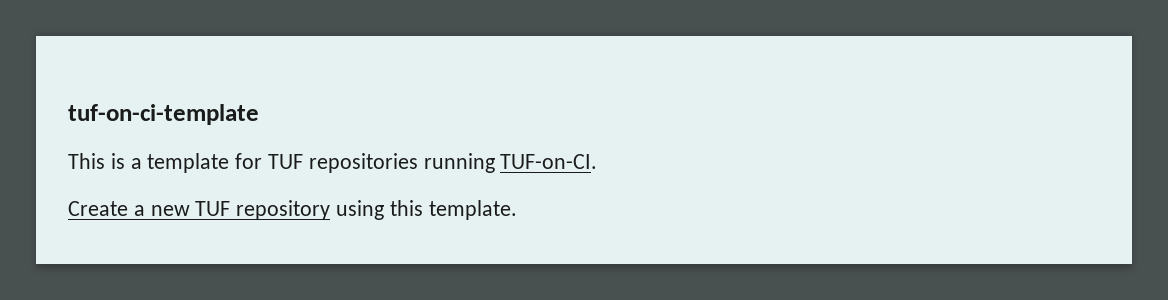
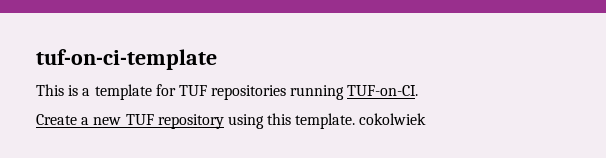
- Create a new TUF repository using this template.
+ Create a new TUF repository using this template. cokolwiek

